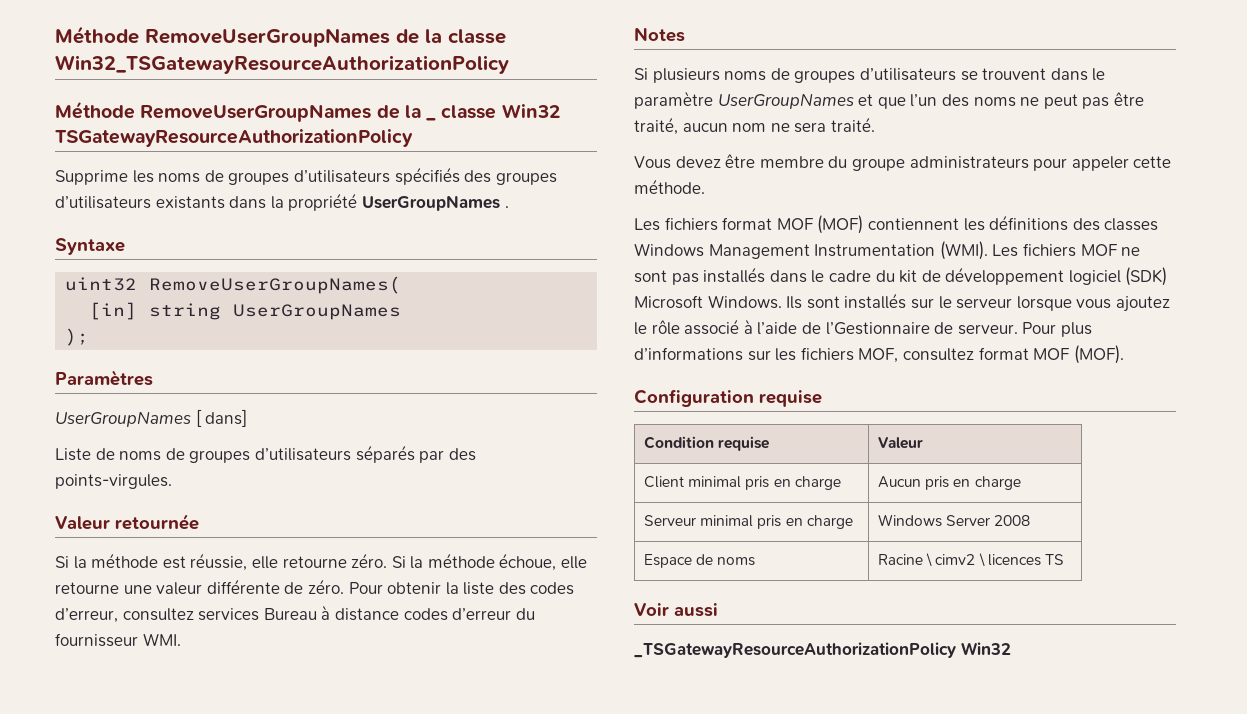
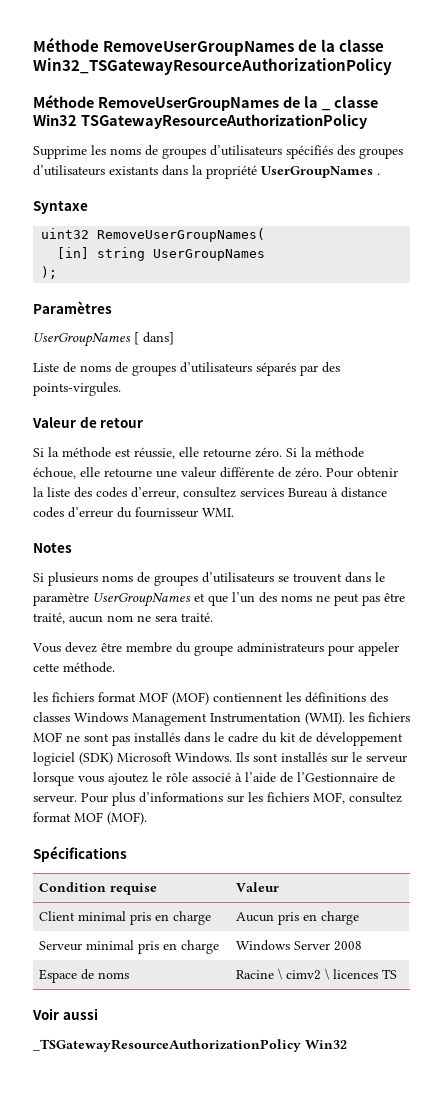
- Valeur retournée
+ Valeur de retour
- Les fichiers format MOF (MOF) contiennent les définitions des classes Windows Management Instrumentation (WMI). Les fichiers MOF ne sont pas installés dans le cadre du kit de développement logiciel (SDK) Microsoft Windows.
+ les fichiers format MOF (MOF) contiennent les définitions des classes Windows Management Instrumentation (WMI). les fichiers MOF ne sont pas installés dans le cadre du kit de développement logiciel (SDK) Microsoft Windows.
- Configuration requise
+ Spécifications

